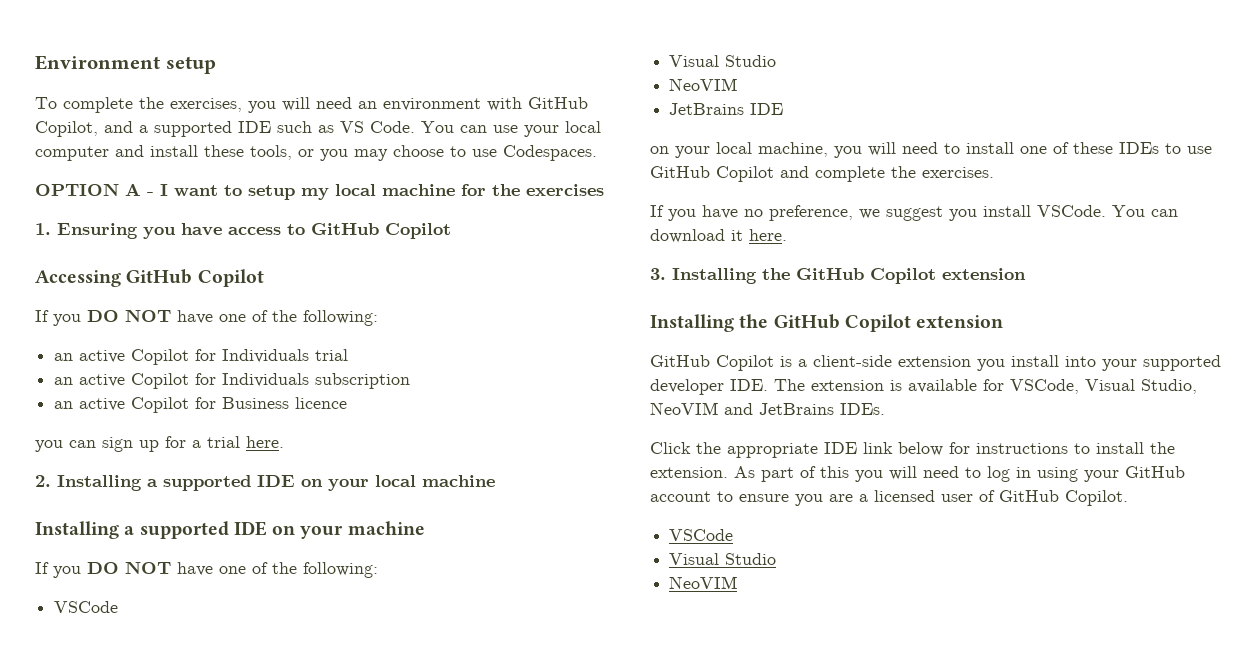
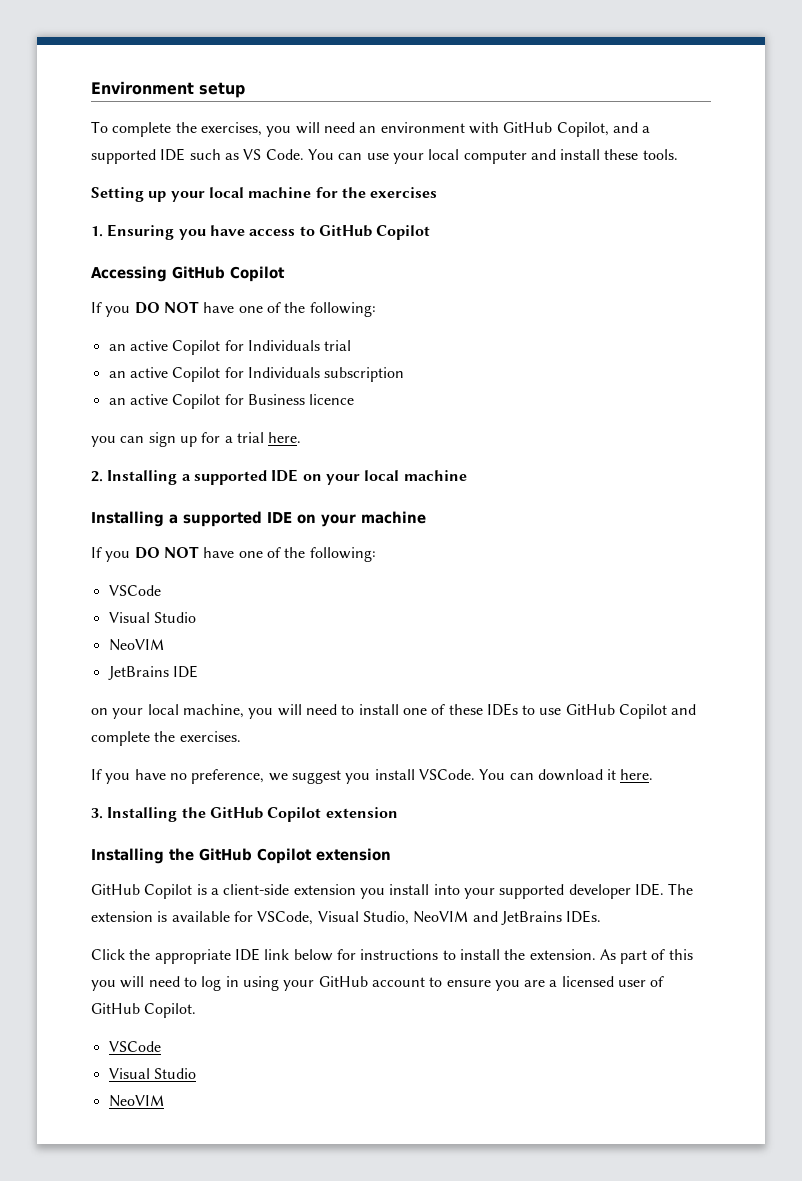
- You can use your local computer and install these tools, or you may choose to use Codespaces.
- OPTION A - I want to setup my local machine for the exercises
+ You can use your local computer and install these tools.
+ Setting up your local machine for the exercises

